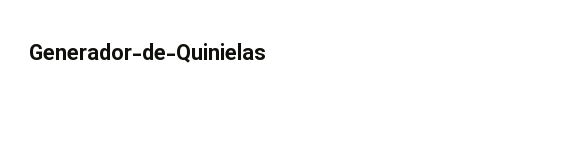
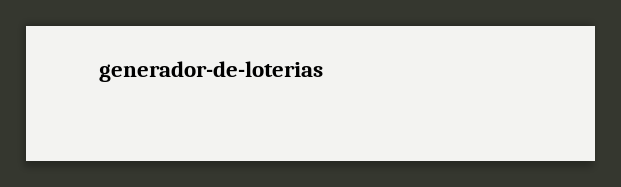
- Generador-de-Quinielas
+ generador-de-loterias

